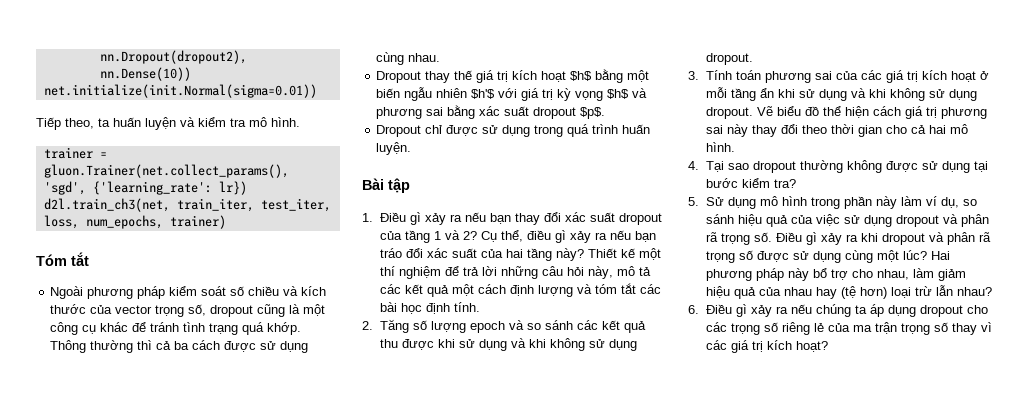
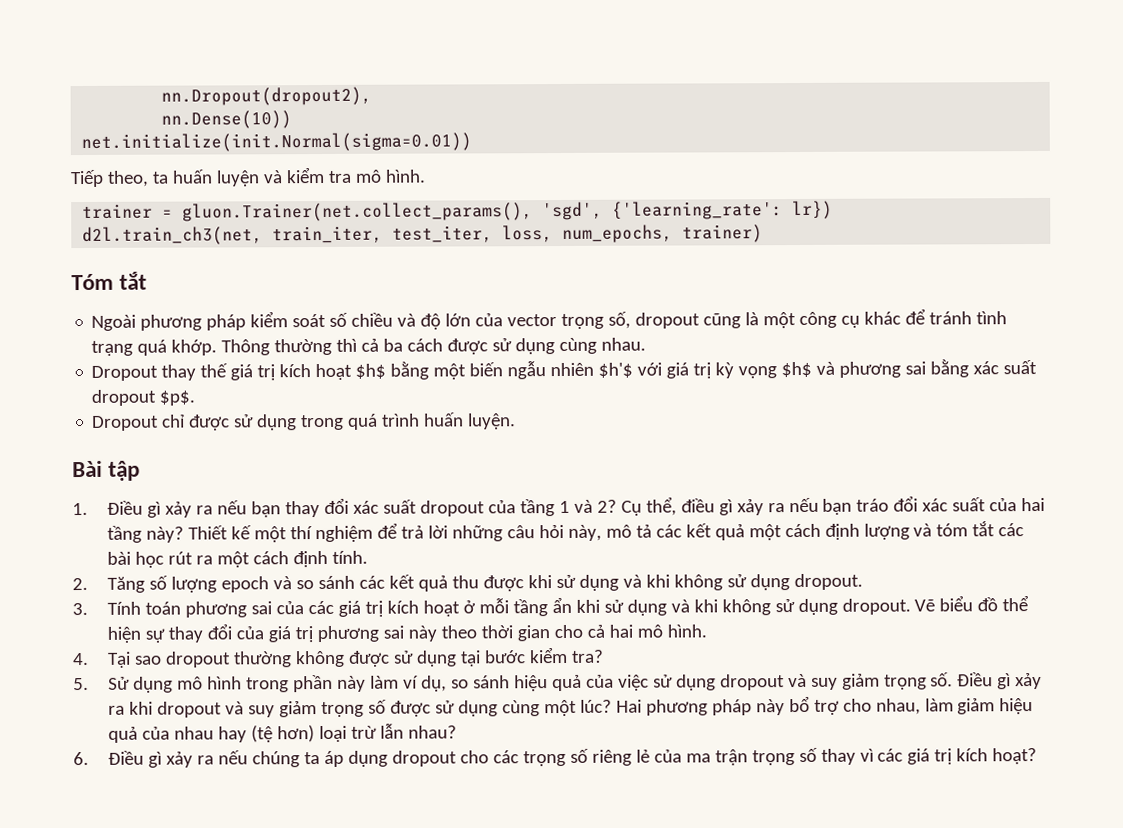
- Ngoài phương pháp kiểm soát số chiều và kích thước của vector trọng số, dropout cũng là một công cụ khác để tránh tình trạng quá khớp.
+ Ngoài phương pháp kiểm soát số chiều và độ lớn của vector trọng số, dropout cũng là một công cụ khác để tránh tình trạng quá khớp.
- Thiết kế một thí nghiệm để trả lời những câu hỏi này, mô tả các kết quả một cách định lượng và tóm tắt các bài học định tính.
+ Thiết kế một thí nghiệm để trả lời những câu hỏi này, mô tả các kết quả một cách định lượng và tóm tắt các bài học rút ra một cách định tính.
- Vẽ biểu đồ thể hiện cách giá trị phương sai này thay đổi theo thời gian cho cả hai mô hình.
+ Vẽ biểu đồ thể hiện sự thay đổi của giá trị phương sai này theo thời gian cho cả hai mô hình.
- 5. Sử dụng mô hình trong phần này làm ví dụ, so sánh hiệu quả của việc sử dụng dropout và phân rã trọng số.
+ 5. Sử dụng mô hình trong phần này làm ví dụ, so sánh hiệu quả của việc sử dụng dropout và suy giảm trọng số.
- Điều gì xảy ra khi dropout và phân rã trọng số được sử dụng cùng một lúc?
+ Điều gì xảy ra khi dropout và suy giảm trọng số được sử dụng cùng một lúc?

